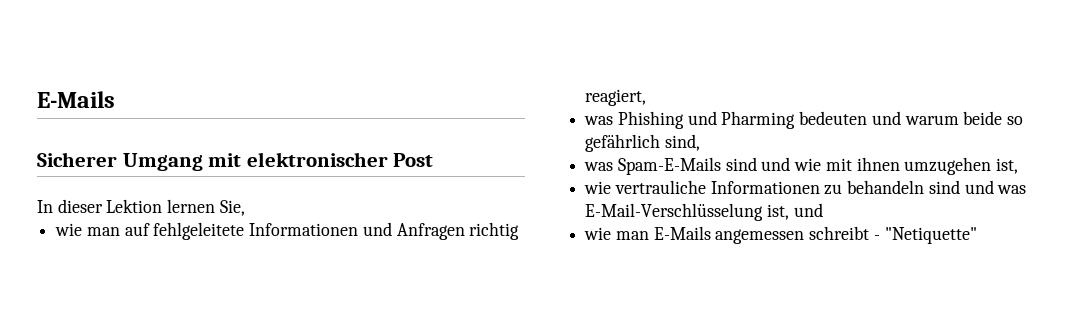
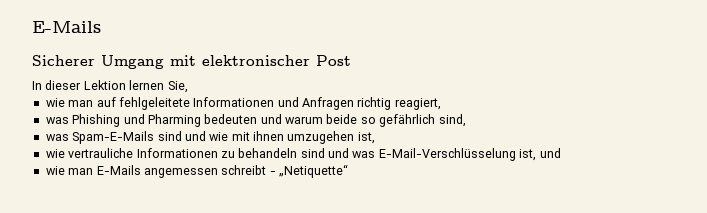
- wie man E-Mails angemessen schreibt - "Netiquette"
+ wie man E-Mails angemessen schreibt - „Netiquette“

